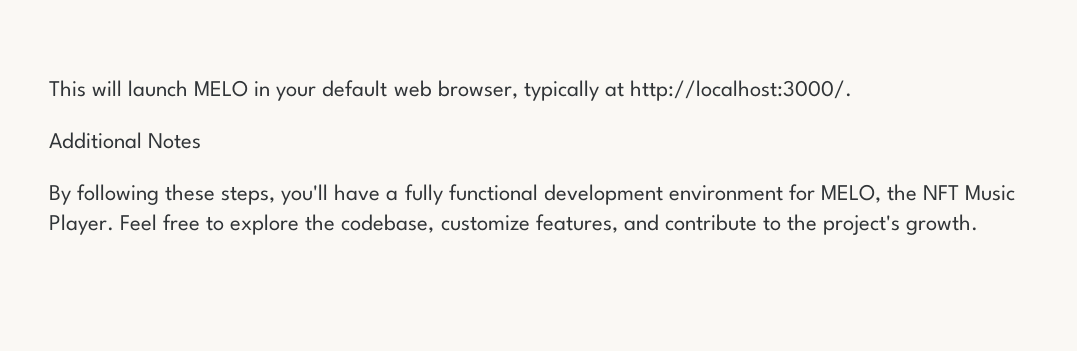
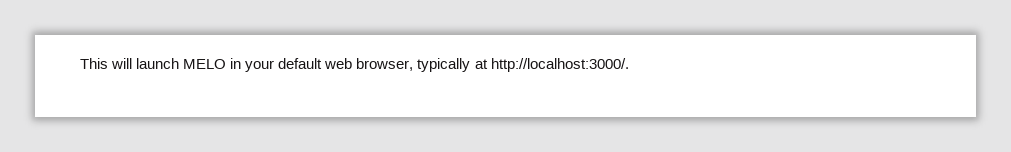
- Additional Notes
- By following these steps, you'll have a fully functional development environment for MELO, the NFT Music Player. Feel free to explore the codebase, customize features, and contribute to the project's growth.

